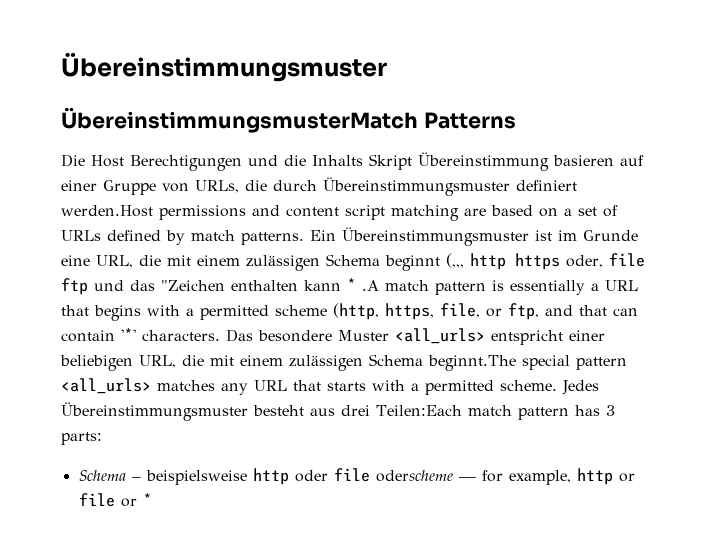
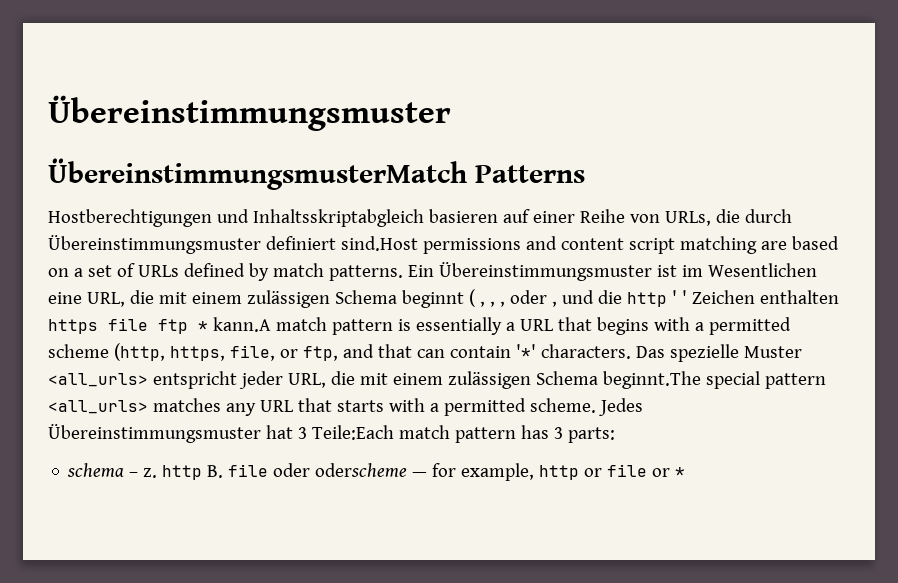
- Die Host Berechtigungen und die Inhalts Skript Übereinstimmung basieren auf einer Gruppe von URLs, die durch Übereinstimmungsmuster definiert werden.Host permissions and content script matching are based on a set of URLs defined by match patterns.
+ Hostberechtigungen und Inhaltsskriptabgleich basieren auf einer Reihe von URLs, die durch Übereinstimmungsmuster definiert sind.Host permissions and content script matching are based on a set of URLs defined by match patterns.
- Ein Übereinstimmungsmuster ist im Grunde eine URL, die mit einem zulässigen Schema beginnt (,,, http https oder, file ftp und das "Zeichen enthalten kann * .A match pattern is essentially a URL that begins with a permitted scheme (http, https, file, or ftp, and that can contain '*' characters.
+ Ein Übereinstimmungsmuster ist im Wesentlichen eine URL, die mit einem zulässigen Schema beginnt ( , , , oder , und die http ' ' Zeichen enthalten https file ftp * kann.A match pattern is essentially a URL that begins with a permitted scheme (http, https, file, or ftp, and that can contain '*' characters.
- Das besondere Muster <all_urls> entspricht einer beliebigen URL, die mit einem zulässigen Schema beginnt.The special pattern <all_urls> matches any URL that starts with a permitted scheme.
+ Das spezielle Muster <all_urls> entspricht jeder URL, die mit einem zulässigen Schema beginnt.The special pattern <all_urls> matches any URL that starts with a permitted scheme.
- Jedes Übereinstimmungsmuster besteht aus drei Teilen:Each match pattern has 3 parts:
+ Jedes Übereinstimmungsmuster hat 3 Teile:Each match pattern has 3 parts:
- Schema – beispielsweise http oder file oderscheme — for example, http or file or *
+ schema – z. http B. file oder oderscheme — for example, http or file or *

